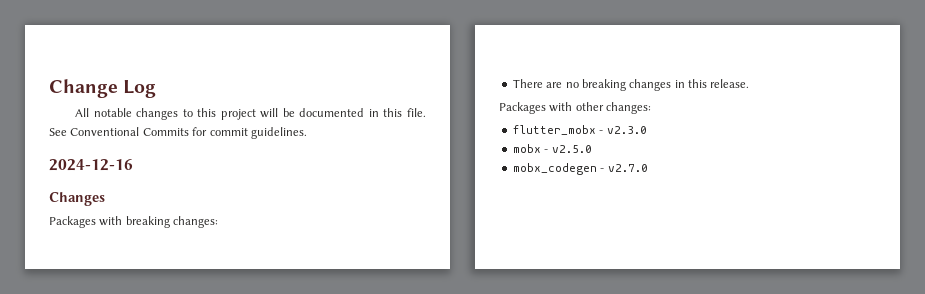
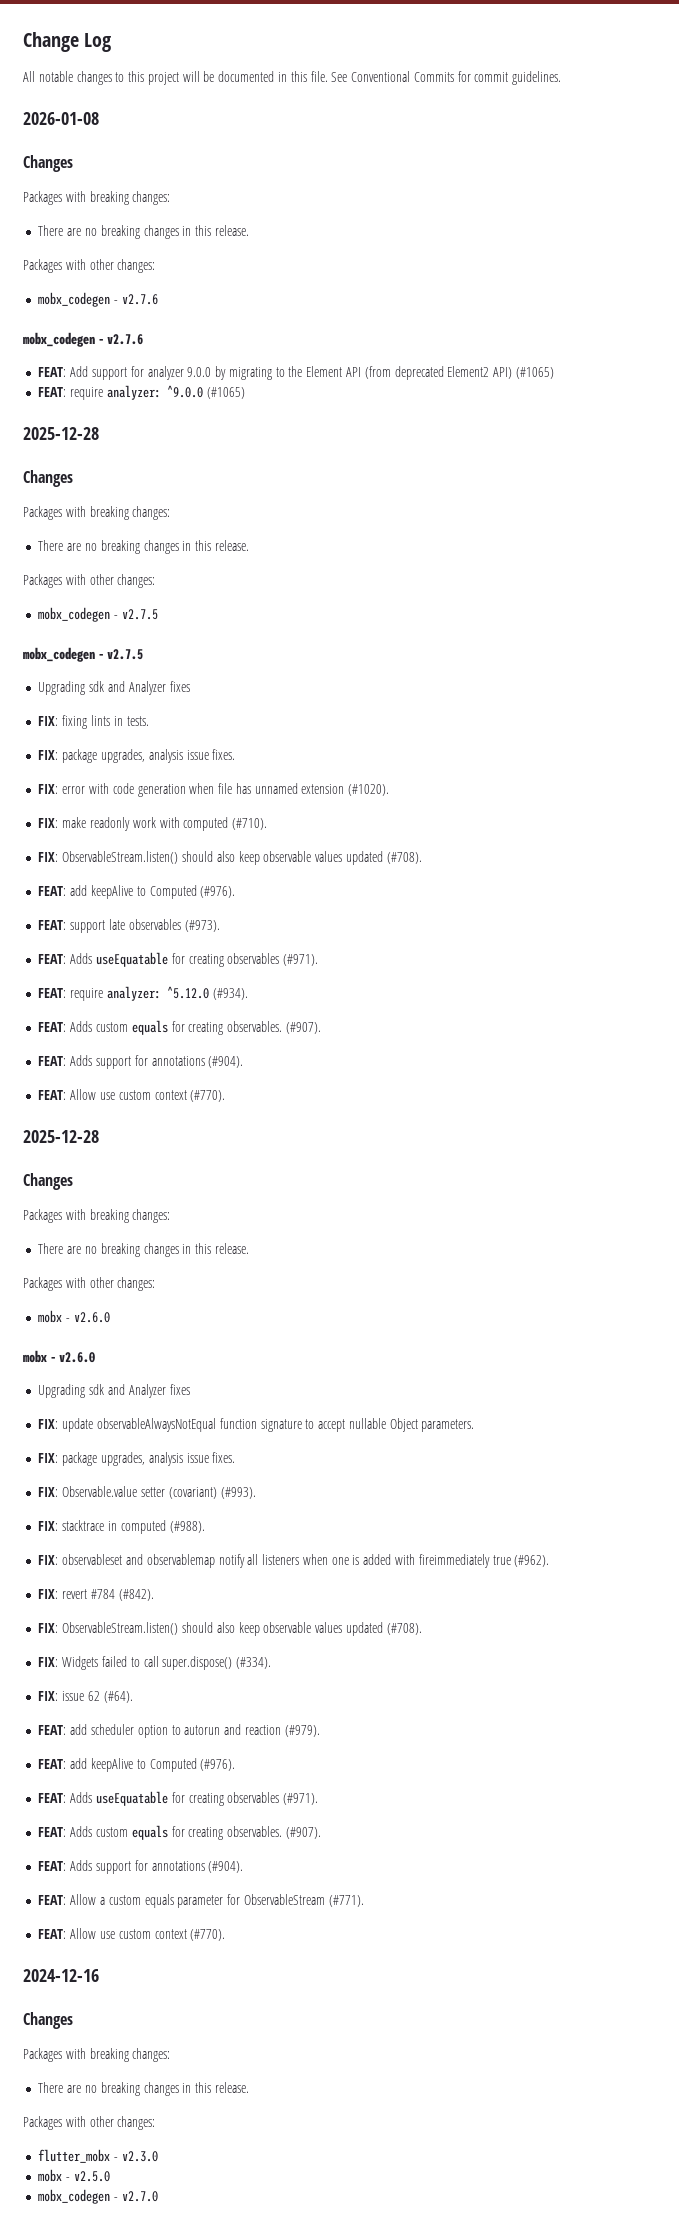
+ 2026-01-08
+ Changes
+ Packages with breaking changes:
+ There are no breaking changes in this release.
+ Packages with other changes:
+ mobx_codegen - v2.7.6
+ mobx_codegen - v2.7.6
+ FEAT: Add support for analyzer 9.0.0 by migrating to the Element API (from deprecated Element2 API) (#1065)
+ FEAT: require analyzer: ^9.0.0 (#1065)
+ 2025-12-28
+ Changes
+ Packages with breaking changes:
+ There are no breaking changes in this release.
+ Packages with other changes:
+ mobx_codegen - v2.7.5
+ mobx_codegen - v2.7.5
+ Upgrading sdk and Analyzer fixes
+ FIX: fixing lints in tests.
+ FIX: package upgrades, analysis issue fixes.
+ FIX: error with code generation when file has unnamed extension (#1020).
+ FIX: make readonly work with computed (#710).
+ FIX: ObservableStream.listen() should also keep observable values updated (#708).
+ FEAT: add keepAlive to Computed (#976).
+ FEAT: support late observables (#973).
+ FEAT: Adds useEquatable for creating observables (#971).
+ FEAT: require analyzer: ^5.12.0 (#934).
+ FEAT: Adds custom equals for creating observables. (#907).
+ FEAT: Adds support for annotations (#904).
+ FEAT: Allow use custom context (#770).
+ 2025-12-28
+ Changes
+ Packages with breaking changes:
+ There are no breaking changes in this release.
+ Packages with other changes:
+ mobx - v2.6.0
+ mobx - v2.6.0
+ Upgrading sdk and Analyzer fixes
+ FIX: update observableAlwaysNotEqual function signature to accept nullable Object parameters.
+ FIX: package upgrades, analysis issue fixes.
+ FIX: Observable.value setter (covariant) (#993).
+ FIX: stacktrace in computed (#988).
+ FIX: observableset and observablemap notify all listeners when one is added with fireimmediately true (#962).
+ FIX: revert #784 (#842).
+ FIX: ObservableStream.listen() should also keep observable values updated (#708).
+ FIX: Widgets failed to call super.dispose() (#334).
+ FIX: issue 62 (#64).
+ FEAT: add scheduler option to autorun and reaction (#979).
+ FEAT: add keepAlive to Computed (#976).
+ FEAT: Adds useEquatable for creating observables (#971).
+ FEAT: Adds custom equals for creating observables. (#907).
+ FEAT: Adds support for annotations (#904).
+ FEAT: Allow a custom equals parameter for ObservableStream (#771).
+ FEAT: Allow use custom context (#770).

